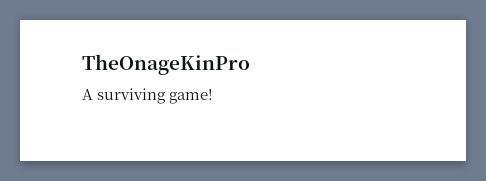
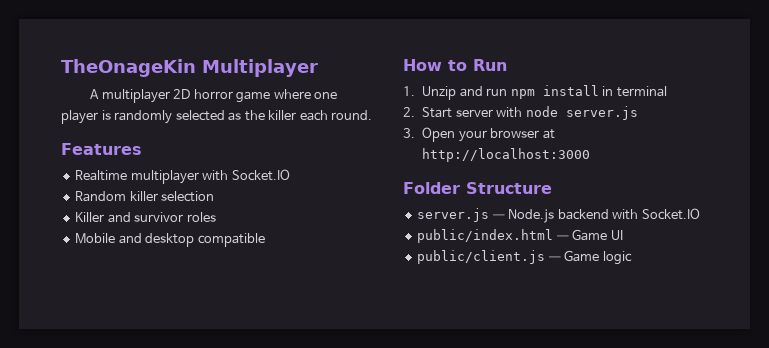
- TheOnageKinPro
+ TheOnageKin Multiplayer
- A surviving game!
+ A multiplayer 2D horror game where one player is randomly selected as the killer each round.
+ Features
+ Realtime multiplayer with Socket.IO
+ Random killer selection
+ Killer and survivor roles
+ Mobile and desktop compatible
+ How to Run
+ 1. Unzip and run npm install in terminal
+ 2. Start server with node server.js
+ 3. Open your browser at http://localhost:3000
+ Folder Structure
+ server.js — Node.js backend with Socket.IO
+ public/index.html — Game UI
+ public/client.js — Game logic

